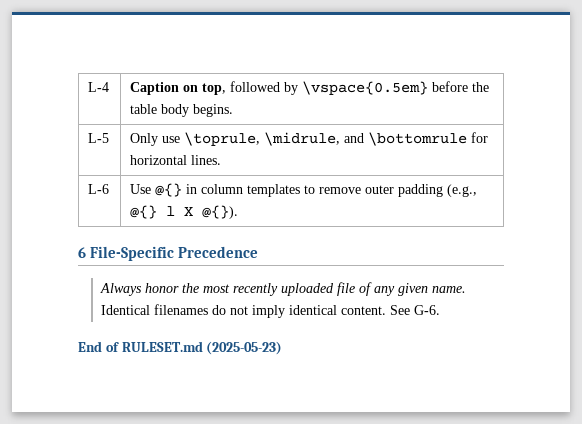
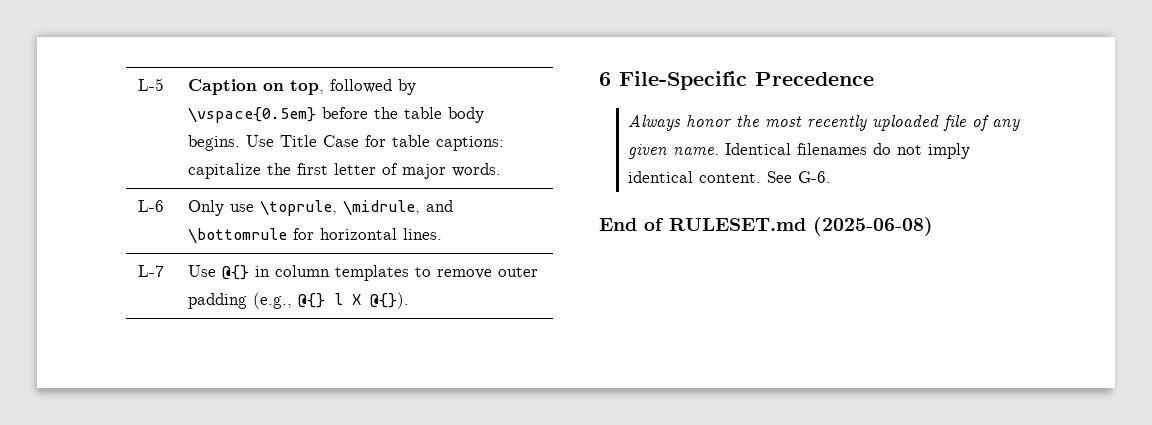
- L-4 | Caption on top, followed by \vspace{0.5em} before the table body begins.
- L-5 | Only use \toprule, \midrule, and \bottomrule for horizontal lines.
+ L-5 | Caption on top, followed by \vspace{0.5em} before the table body begins. Use Title Case for table captions: capitalize the first letter of major words.
+ L-6 | Only use \toprule, \midrule, and \bottomrule for horizontal lines.
- L-6 | Use @{} in column templates to remove outer padding (e.g., @{} l X @{}).
+ L-7 | Use @{} in column templates to remove outer padding (e.g., @{} l X @{}).
- End of RULESET.md (2025-05-23)
+ End of RULESET.md (2025-06-08)

